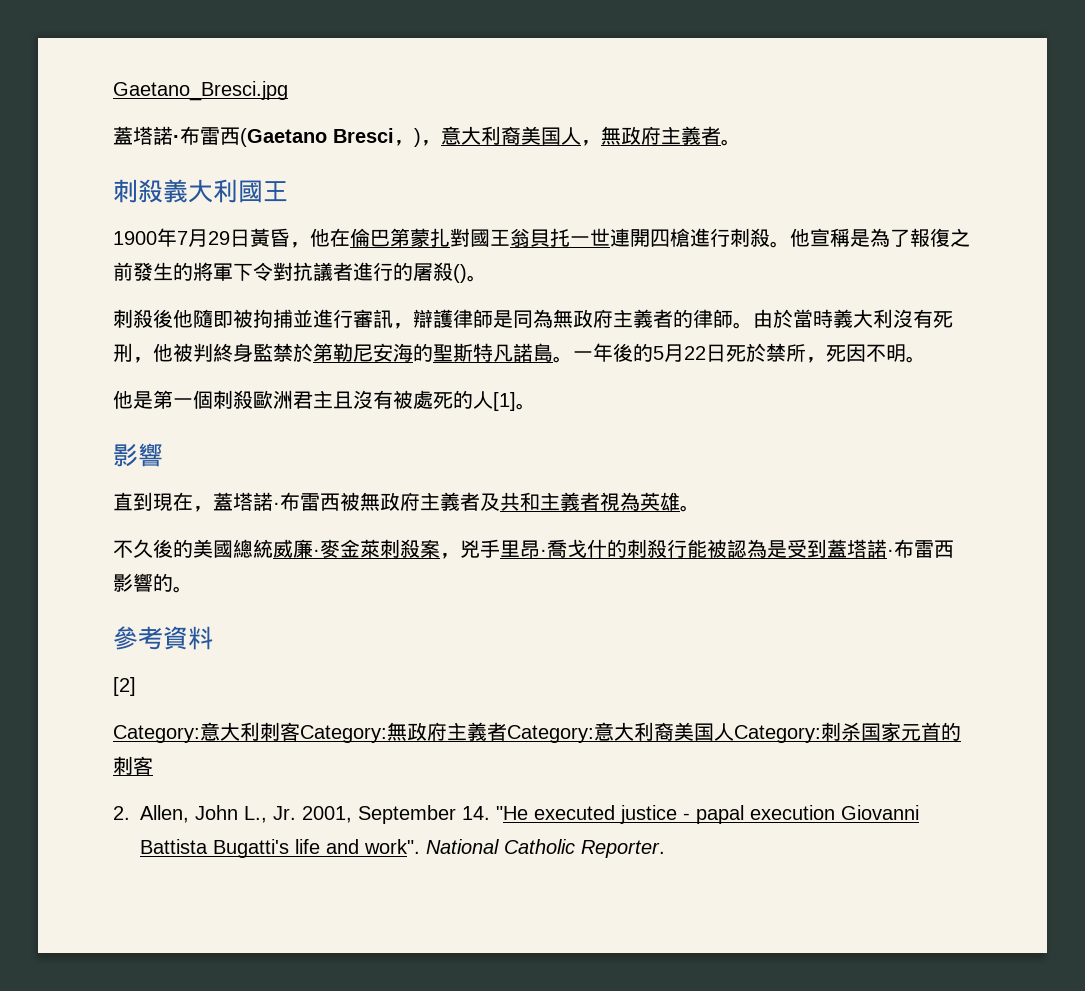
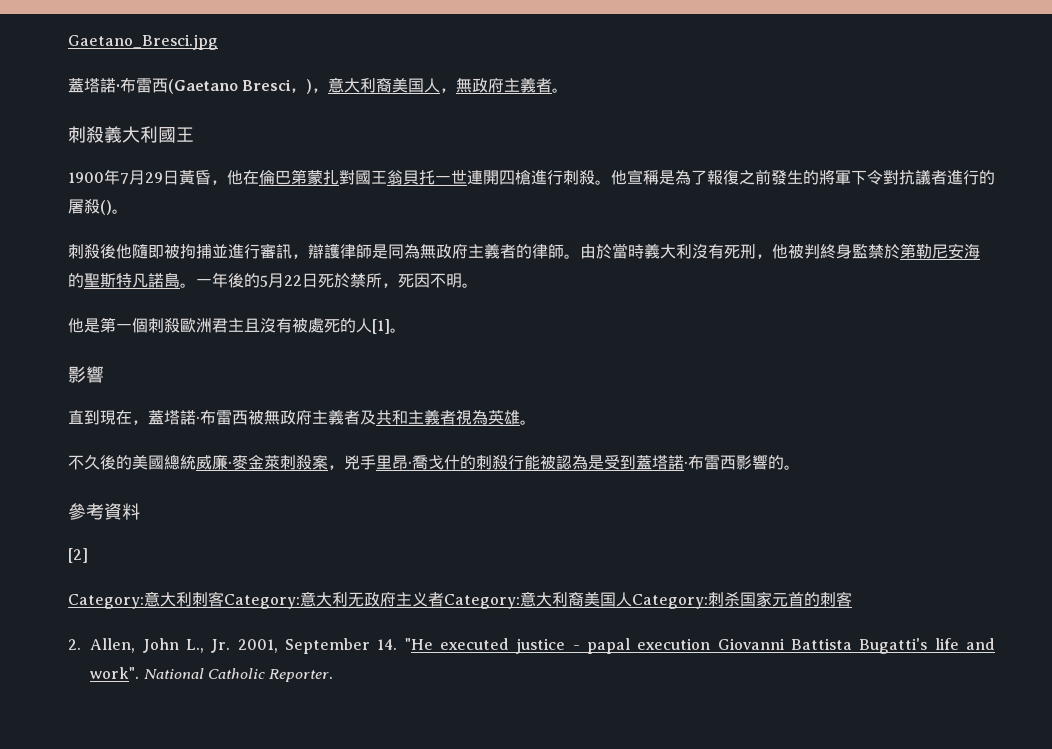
- Category:意大利刺客Category:無政府主義者Category:意大利裔美国人Category:刺杀国家元首的刺客
+ Category:意大利刺客Category:意大利无政府主义者Category:意大利裔美国人Category:刺杀国家元首的刺客

